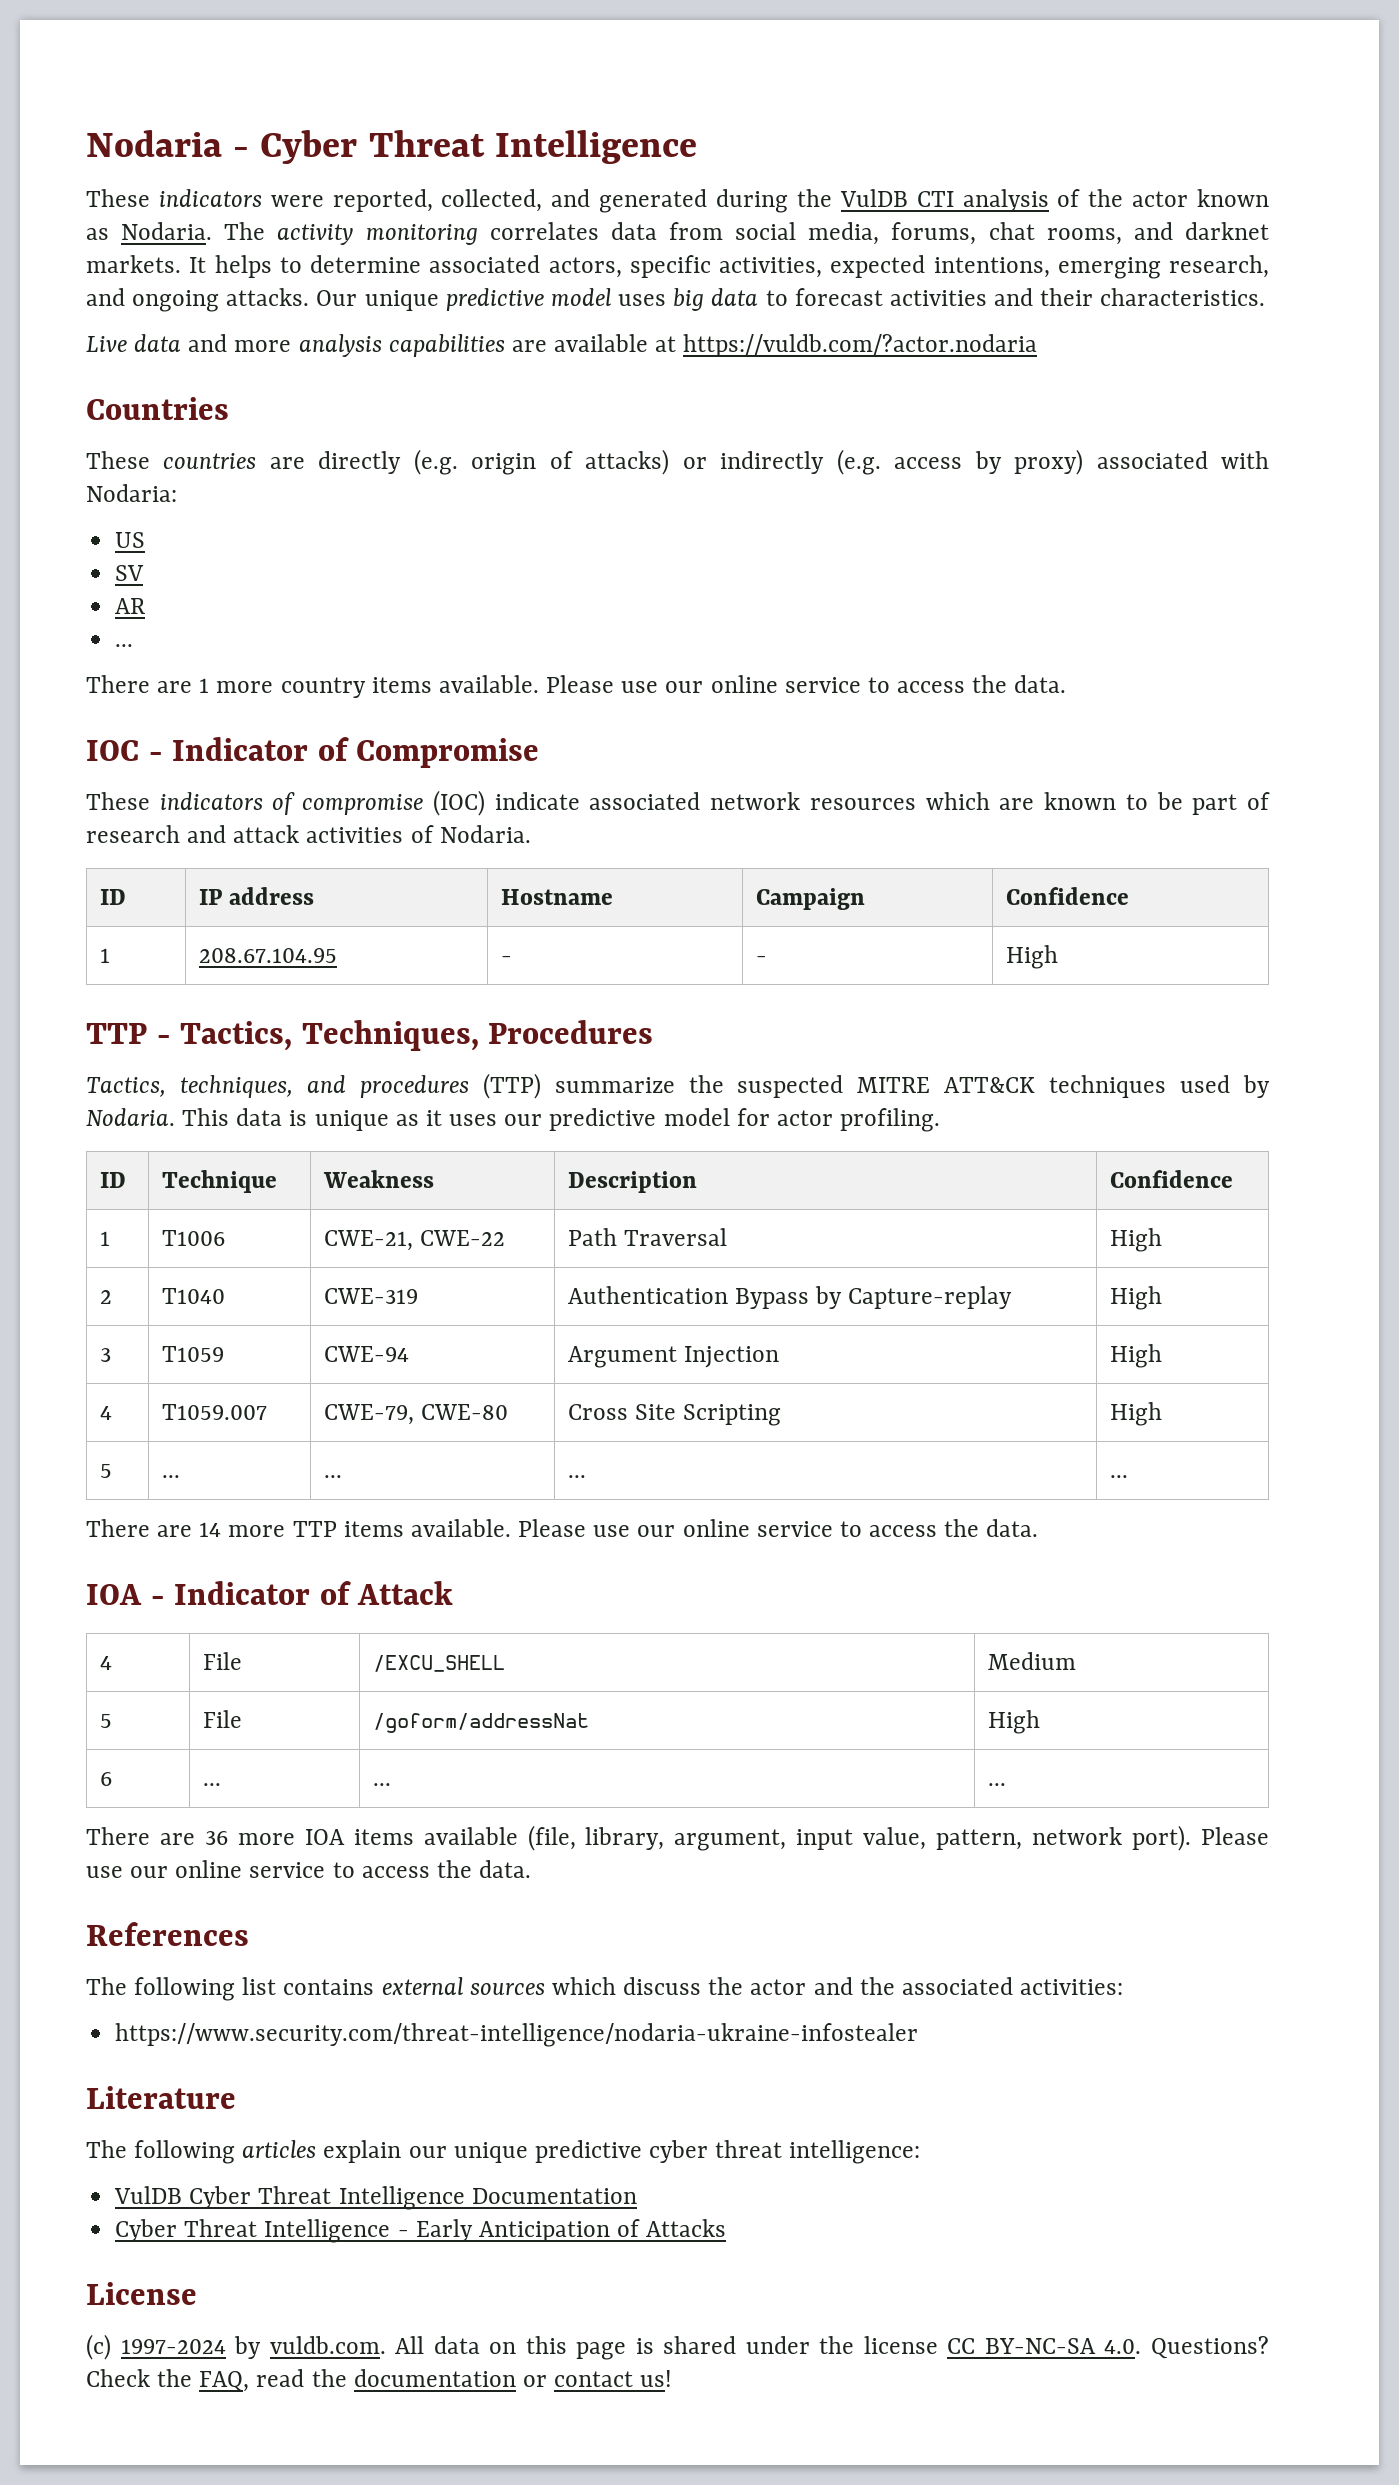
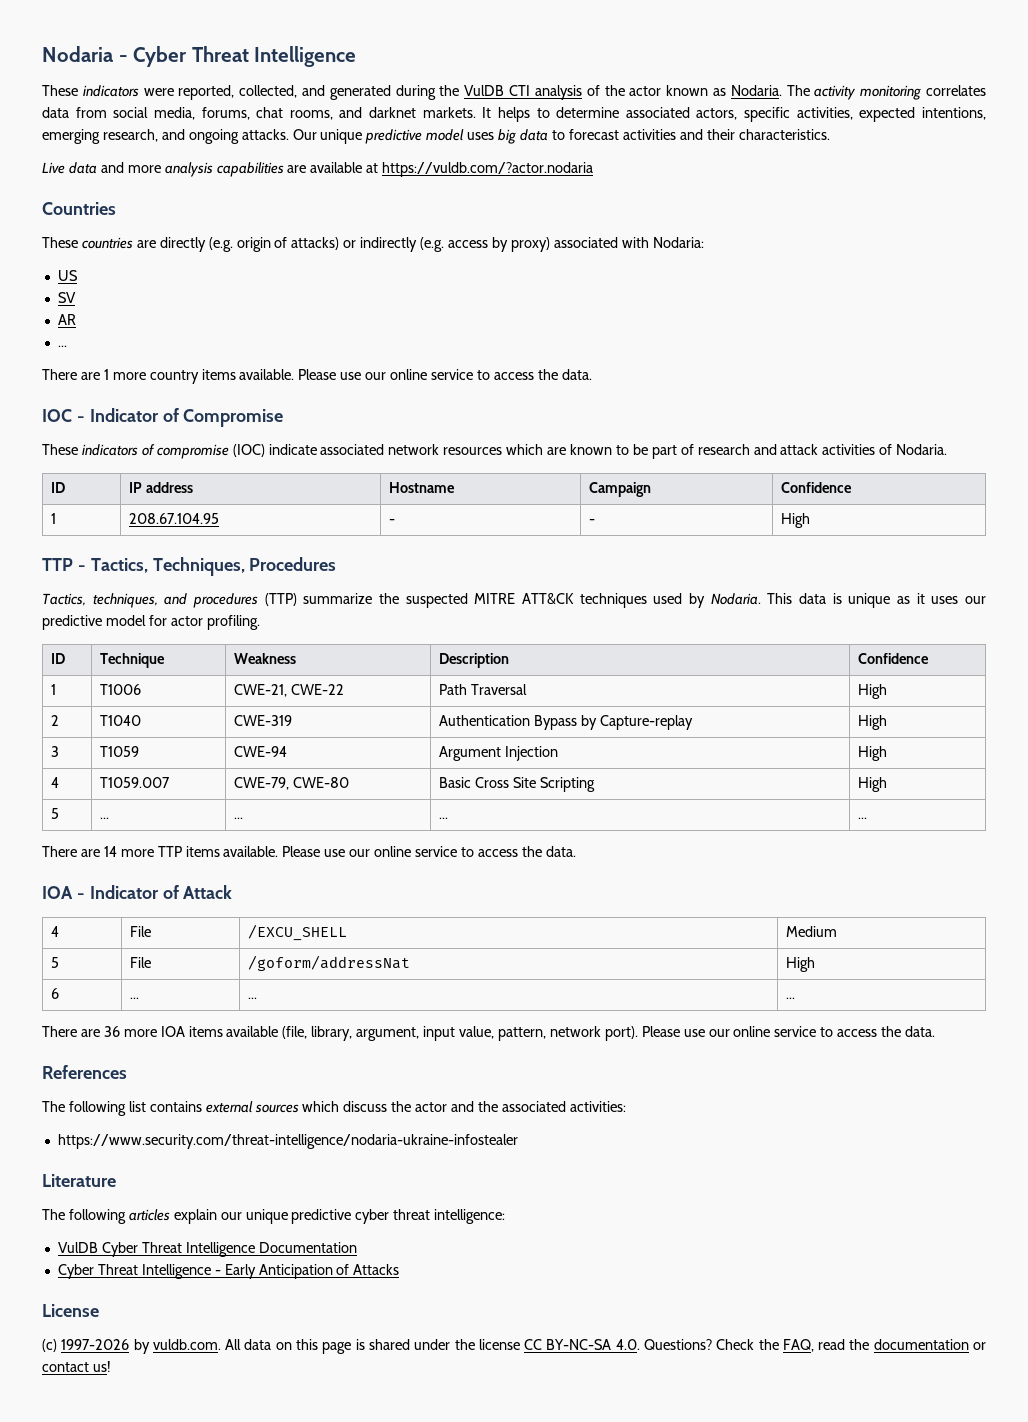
- 4 | T1059.007 | CWE-79, CWE-80 | Cross Site Scripting | High
+ 4 | T1059.007 | CWE-79, CWE-80 | Basic Cross Site Scripting | High
- (c) 1997-2024 by vuldb.com. All data on this page is shared under the license CC BY-NC-SA 4.0. Questions?
+ (c) 1997-2026 by vuldb.com. All data on this page is shared under the license CC BY-NC-SA 4.0. Questions?

